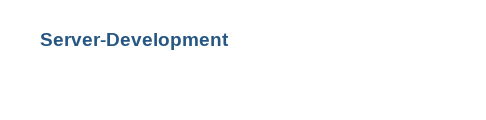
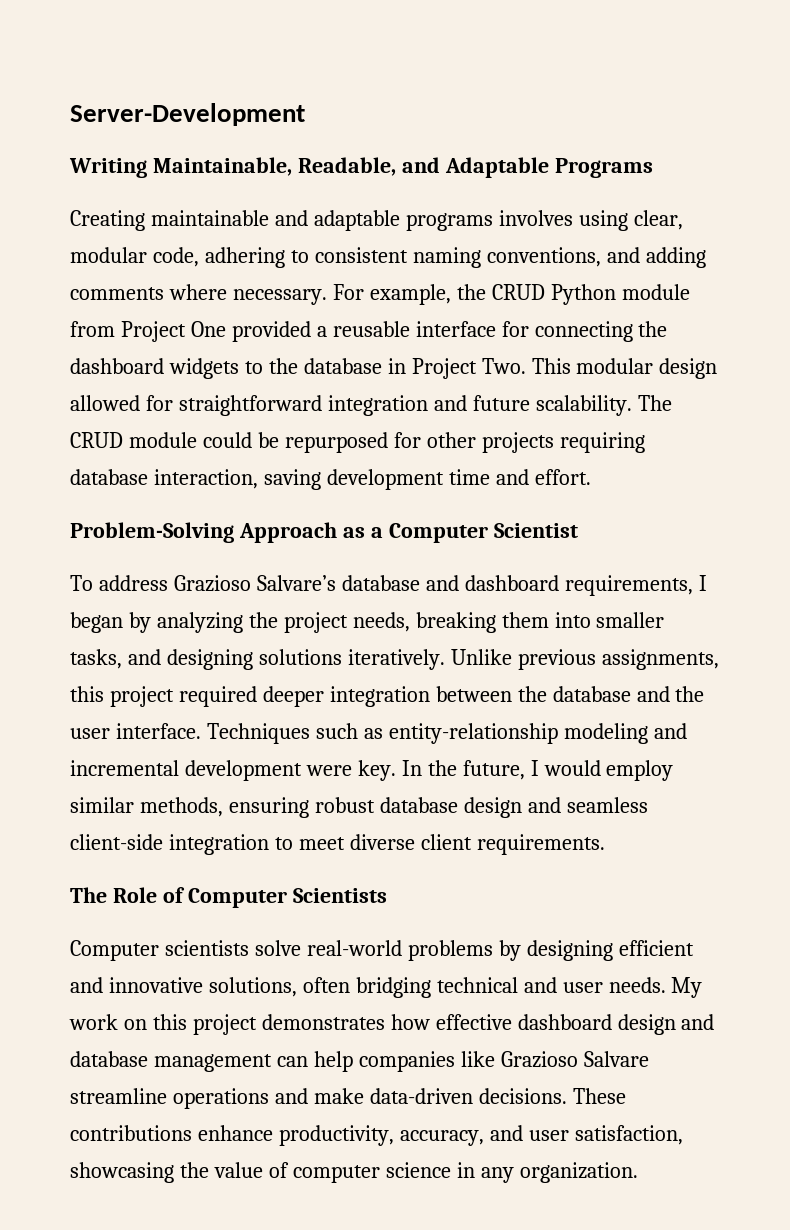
+ Writing Maintainable, Readable, and Adaptable Programs
+ Creating maintainable and adaptable programs involves using clear, modular code, adhering to consistent naming conventions, and adding comments where necessary. For example, the CRUD Python module from Project One provided a reusable interface for connecting the dashboard widgets to the database in Project Two. This modular design allowed for straightforward integration and future scalability. The CRUD module could be repurposed for other projects requiring database interaction, saving development time and effort.
+ Problem-Solving Approach as a Computer Scientist
+ To address Grazioso Salvare’s database and dashboard requirements, I began by analyzing the project needs, breaking them into smaller tasks, and designing solutions iteratively. Unlike previous assignments, this project required deeper integration between the database and the user interface. Techniques such as entity-relationship modeling and incremental development were key. In the future, I would employ similar methods, ensuring robust database design and seamless client-side integration to meet diverse client requirements.
+ The Role of Computer Scientists
+ Computer scientists solve real-world problems by designing efficient and innovative solutions, often bridging technical and user needs. My work on this project demonstrates how effective dashboard design and database management can help companies like Grazioso Salvare streamline operations and make data-driven decisions. These contributions enhance productivity, accuracy, and user satisfaction, showcasing the value of computer science in any organization.

